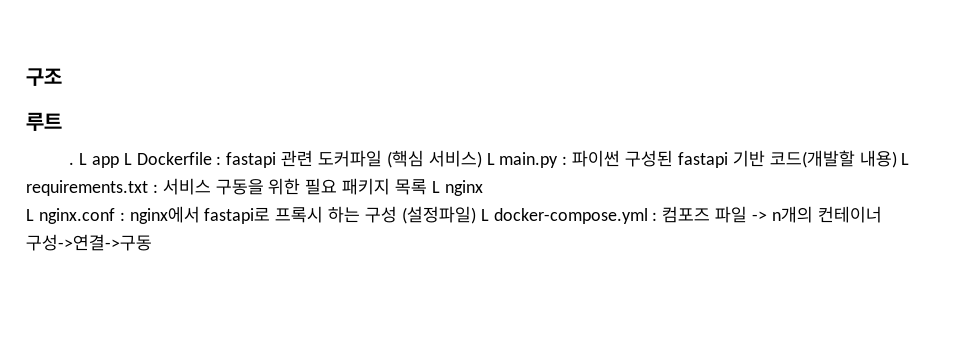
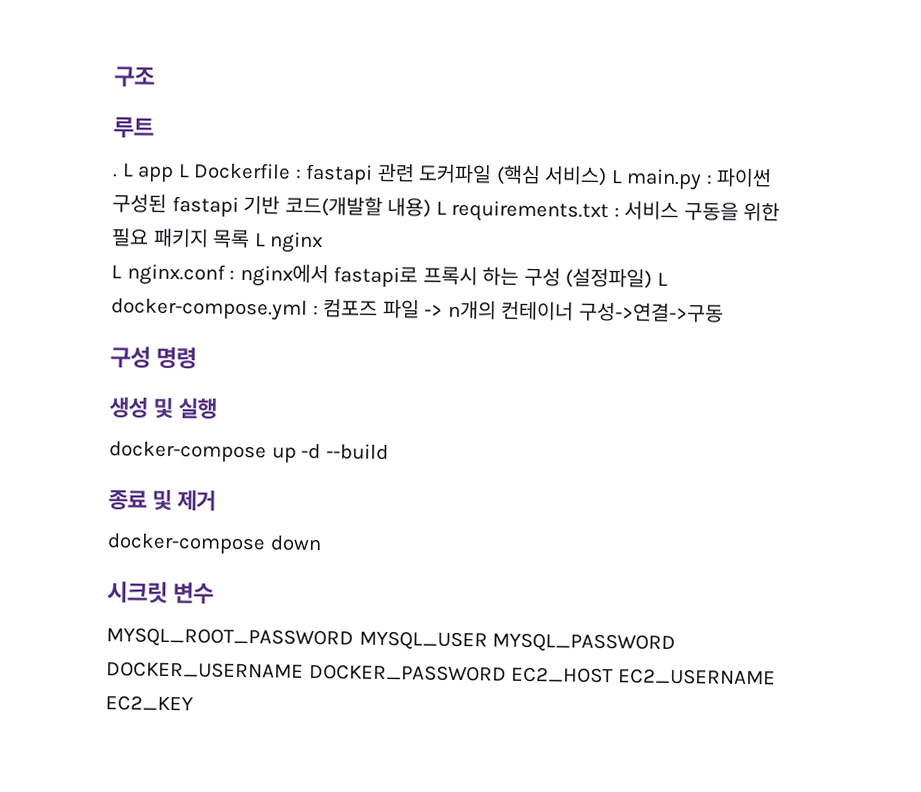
+ 구성 명령
+ 생성 및 실행
+ docker-compose up -d --build
+ 종료 및 제거
+ docker-compose down
+ 시크릿 변수
+ MYSQL_ROOT_PASSWORD MYSQL_USER MYSQL_PASSWORD DOCKER_USERNAME DOCKER_PASSWORD EC2_HOST EC2_USERNAME EC2_KEY

